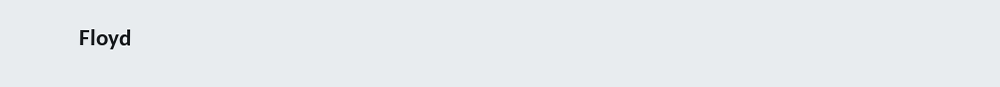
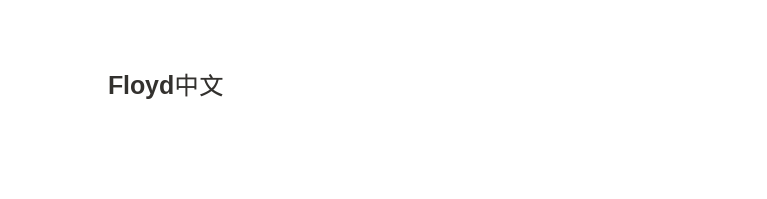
- Floyd
+ Floyd中文

